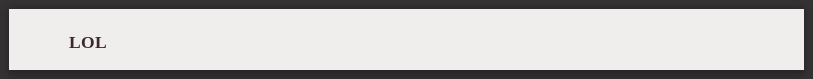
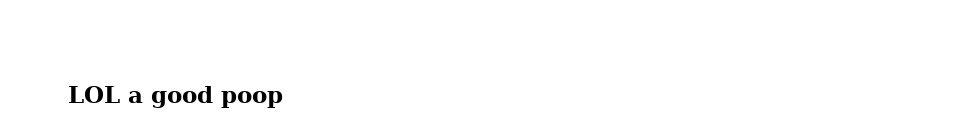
- LOL
+ LOL a good poop

